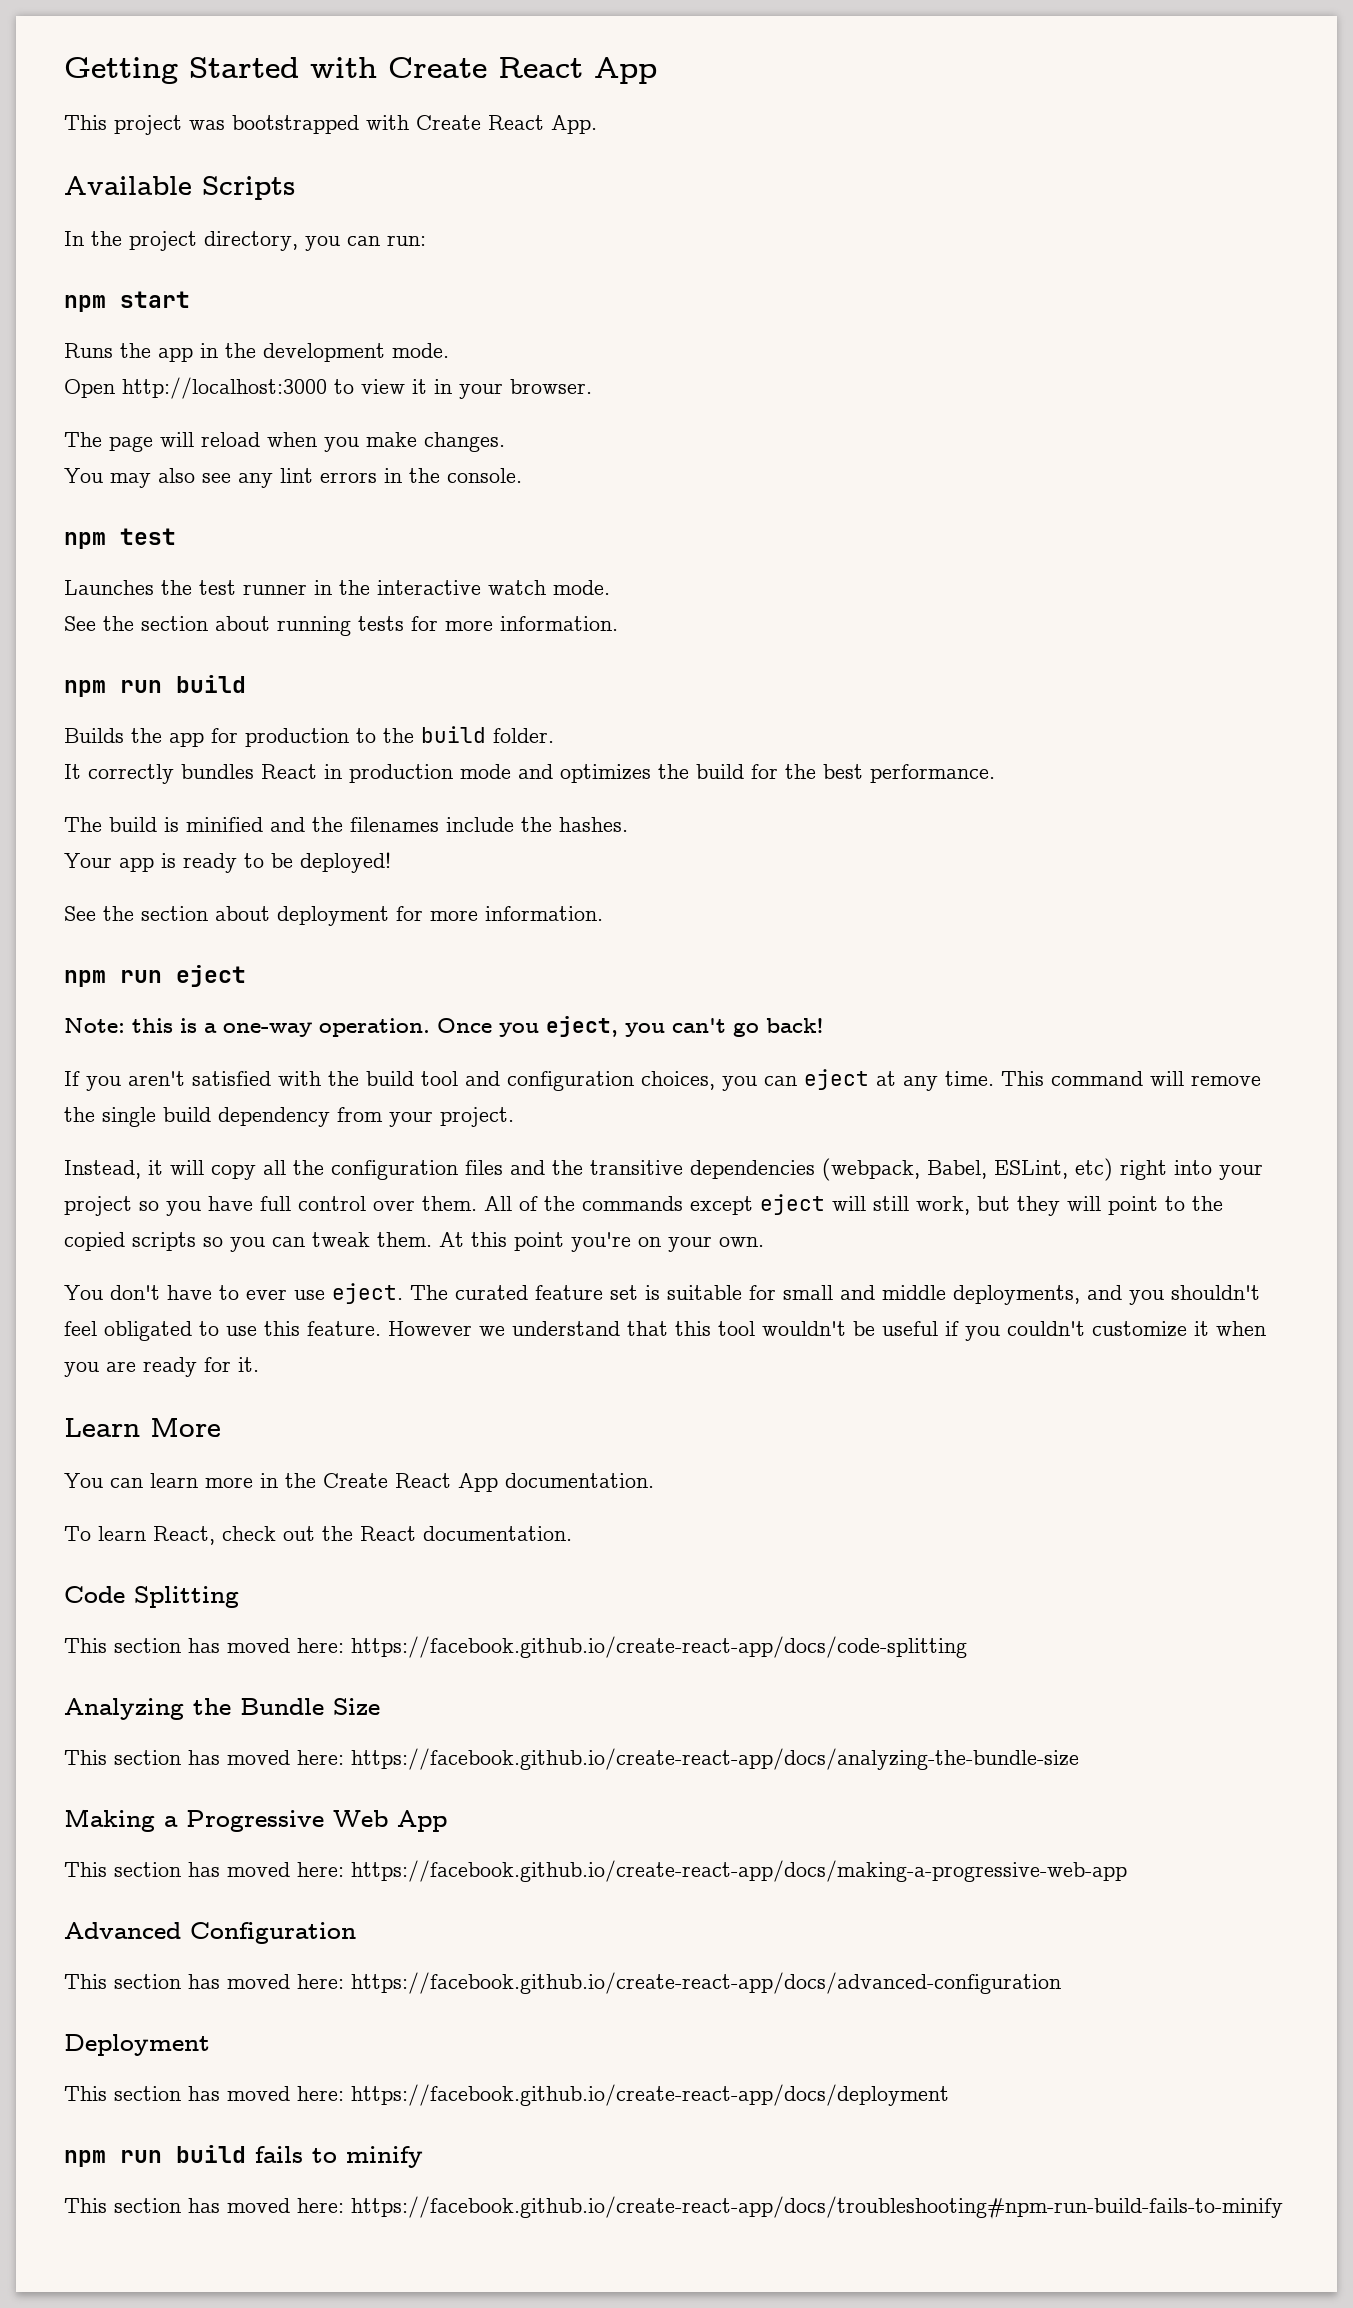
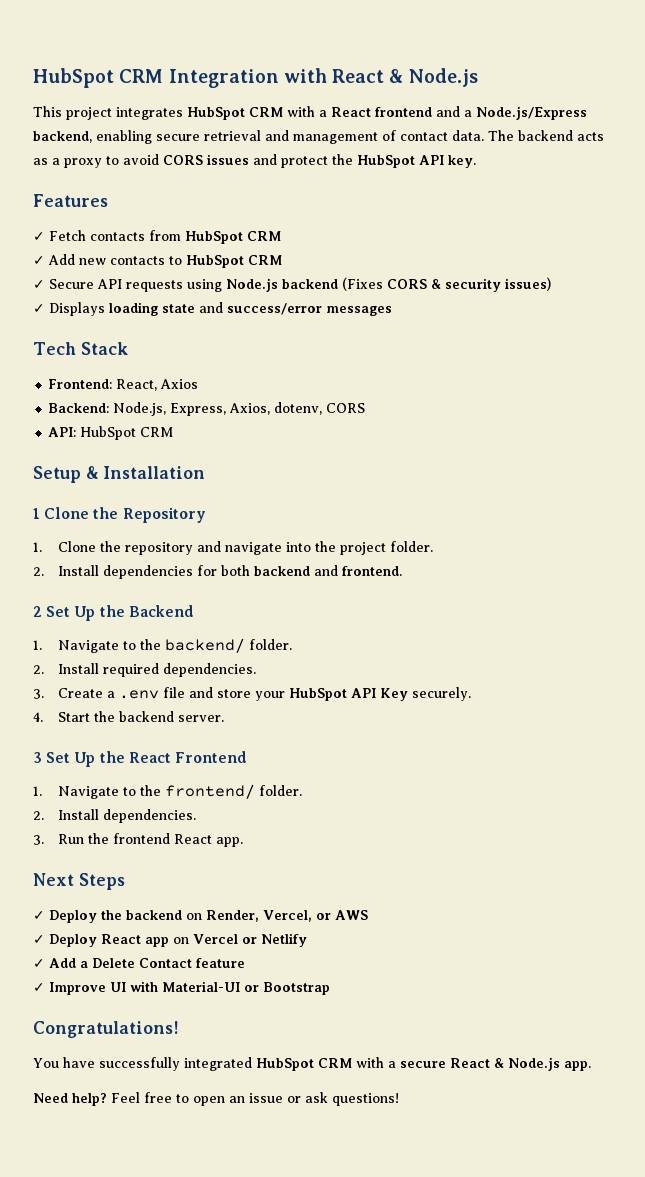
- Getting Started with Create React App
- This project was bootstrapped with Create React App.
- Available Scripts
- In the project directory, you can run:
- npm start
- Runs the app in the development mode.
- Open http://localhost:3000 to view it in your browser.
- The page will reload when you make changes.
- You may also see any lint errors in the console.
- npm test
- Launches the test runner in the interactive watch mode.
- See the section about running tests for more information.
- npm run build
- Builds the app for production to the build folder.
- It correctly bundles React in production mode and optimizes the build for the best performance.
- The build is minified and the filenames include the hashes.
- Your app is ready to be deployed!
- See the section about deployment for more information.
- npm run eject
- Note: this is a one-way operation. Once you eject, you can't go back!
- If you aren't satisfied with the build tool and configuration choices, you can eject at any time. This command will remove the single build dependency from your project.
- Instead, it will copy all the configuration files and the transitive dependencies (webpack, Babel, ESLint, etc) right into your project so you have full control over them. All of the commands except eject will still work, but they will point to the copied scripts so you can tweak them. At this point you're on your own.
- You don't have to ever use eject. The curated feature set is suitable for small and middle deployments, and you shouldn't feel obligated to use this feature. However we understand that this tool wouldn't be useful if you couldn't customize it when you are ready for it.
- Learn More
- You can learn more in the Create React App documentation.
- To learn React, check out the React documentation.
- Code Splitting
- This section has moved here: https://facebook.github.io/create-react-app/docs/code-splitting
- Analyzing the Bundle Size
- This section has moved here: https://facebook.github.io/create-react-app/docs/analyzing-the-bundle-size
- Making a Progressive Web App
- This section has moved here: https://facebook.github.io/create-react-app/docs/making-a-progressive-web-app
- Advanced Configuration
- This section has moved here: https://facebook.github.io/create-react-app/docs/advanced-configuration
- Deployment
- This section has moved here: https://facebook.github.io/create-react-app/docs/deployment
- npm run build fails to minify
- This section has moved here: https://facebook.github.io/create-react-app/docs/troubleshooting#npm-run-build-fails-to-minify
+ HubSpot CRM Integration with React & Node.js
+ This project integrates HubSpot CRM with a React frontend and a Node.js/Express backend, enabling secure retrieval and management of contact data. The backend acts as a proxy to avoid CORS issues and protect the HubSpot API key.
+ Features
+ ✓ Fetch contacts from HubSpot CRM
+ ✓ Add new contacts to HubSpot CRM
+ ✓ Secure API requests using Node.js backend (Fixes CORS & security issues)
+ ✓ Displays loading state and success/error messages
+ Tech Stack
+ Frontend: React, Axios
+ Backend: Node.js, Express, Axios, dotenv, CORS
+ API: HubSpot CRM
+ Setup & Installation
+ 1 Clone the Repository
+ 1. Clone the repository and navigate into the project folder.
+ 2. Install dependencies for both backend and frontend.
+ 2 Set Up the Backend
+ 1. Navigate to the backend/ folder.
+ 2. Install required dependencies.
+ 3. Create a .env file and store your HubSpot API Key securely.
+ 4. Start the backend server.
+ 3 Set Up the React Frontend
+ 1. Navigate to the frontend/ folder.
+ 2. Install dependencies.
+ 3. Run the frontend React app.
+ Next Steps
+ ✓ Deploy the backend on Render, Vercel, or AWS
+ ✓ Deploy React app on Vercel or Netlify
+ ✓ Add a Delete Contact feature
+ ✓ Improve UI with Material-UI or Bootstrap
+ Congratulations!
+ You have successfully integrated HubSpot CRM with a secure React & Node.js app.
+ Need help? Feel free to open an issue or ask questions!

